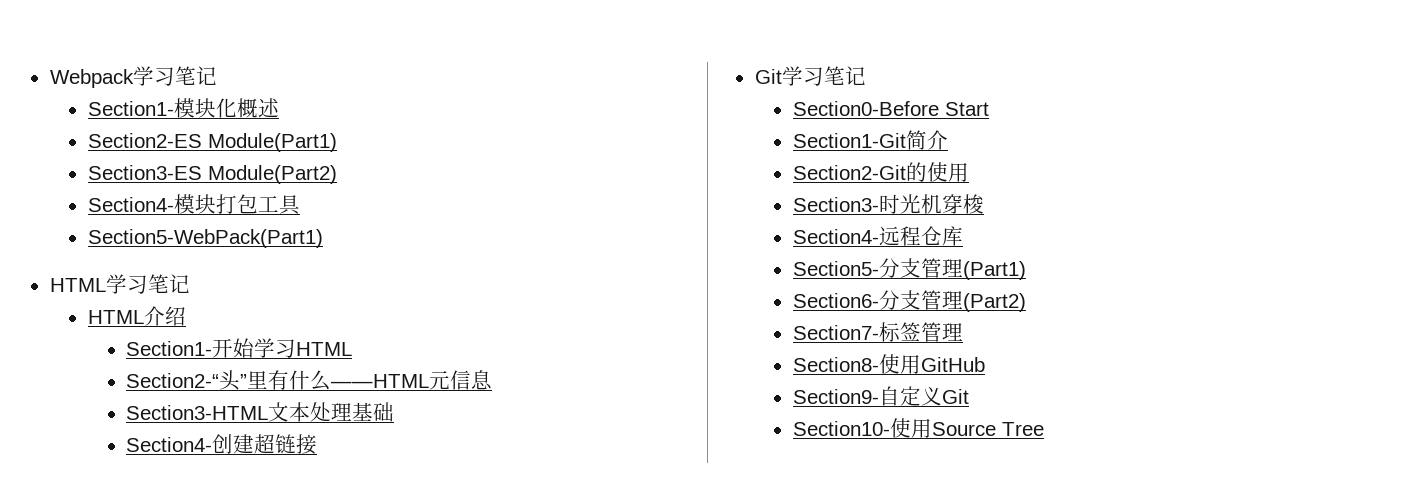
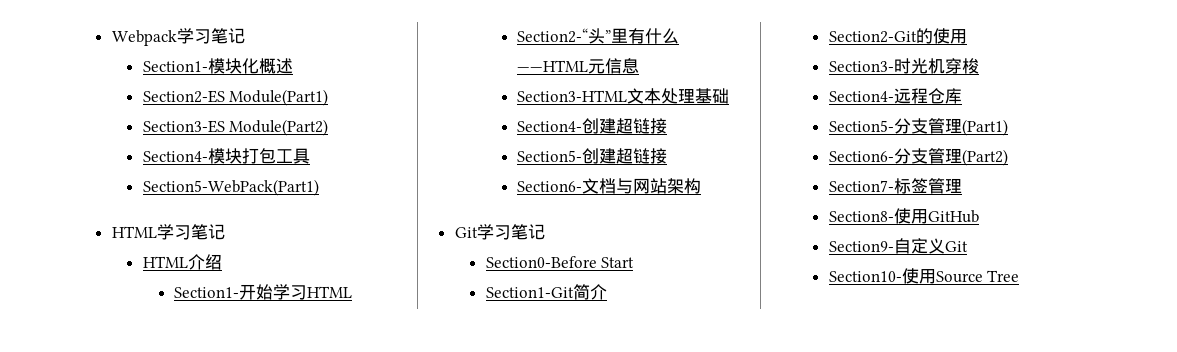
+ Section5-创建超链接
+ Section6-文档与网站架构

